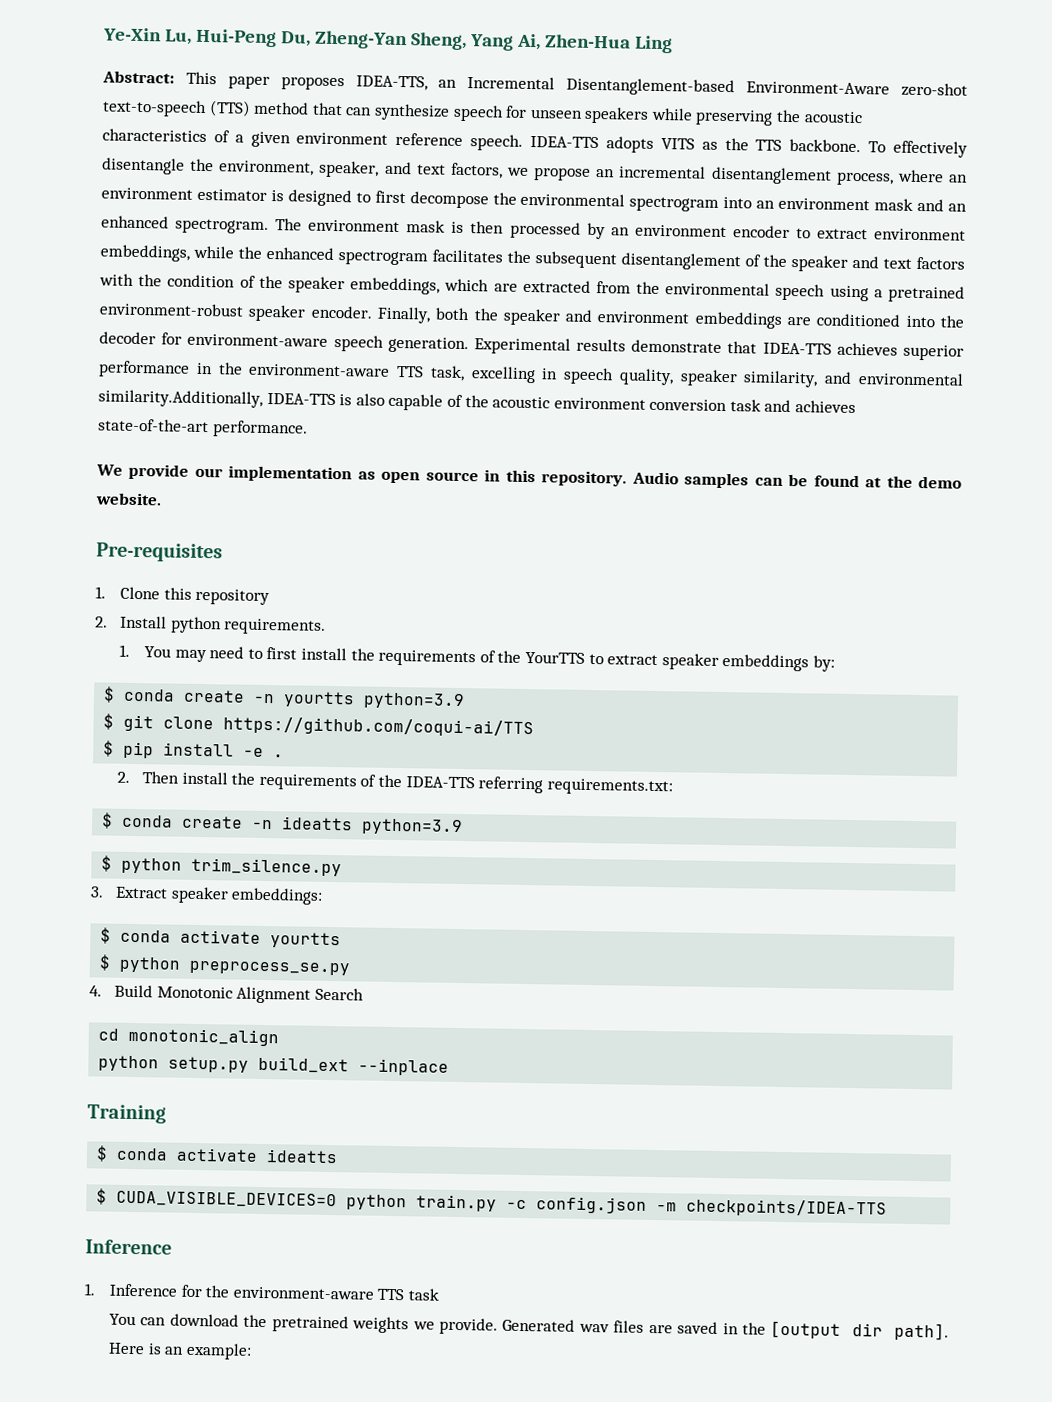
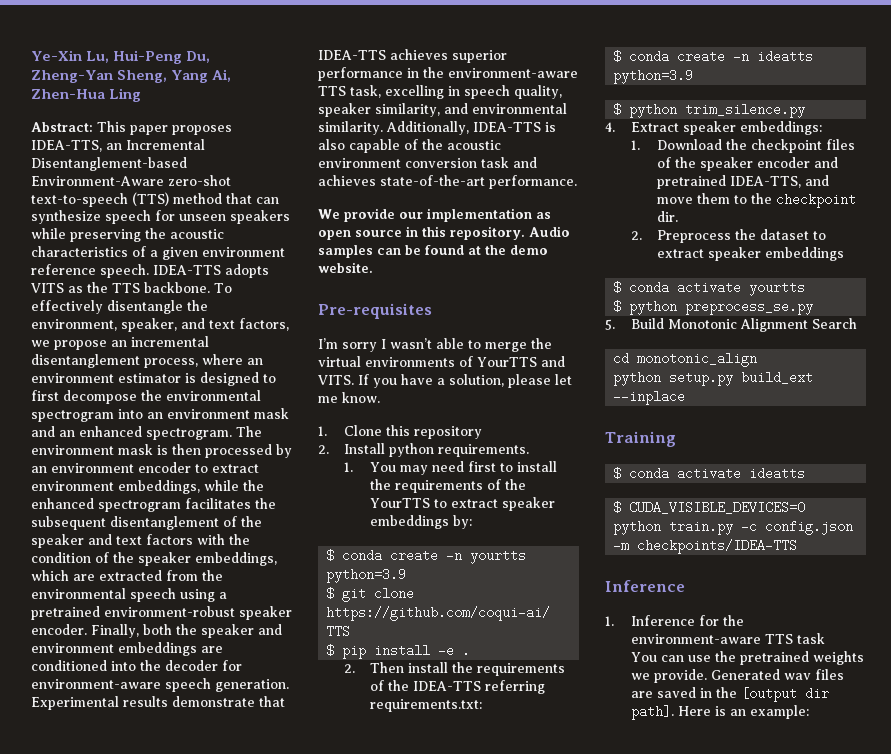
- Experimental results demonstrate that IDEA-TTS achieves superior performance in the environment-aware TTS task, excelling in speech quality, speaker similarity, and environmental similarity.Additionally, IDEA-TTS is also capable of the acoustic environment conversion task and achieves state-of-the-art performance.
+ Experimental results demonstrate that IDEA-TTS achieves superior performance in the environment-aware TTS task, excelling in speech quality, speaker similarity, and environmental similarity. Additionally, IDEA-TTS is also capable of the acoustic environment conversion task and achieves state-of-the-art performance.
+ I’m sorry I wasn’t able to merge the virtual environments of YourTTS and VITS. If you have a solution, please let me know.
- 1. You may need to first install the requirements of the YourTTS to extract speaker embeddings by:
+ 1. You may need first to install the requirements of the YourTTS to extract speaker embeddings by:
- 3. Extract speaker embeddings:
+ 4. Extract speaker embeddings:
+ 1. Download the checkpoint files of the speaker encoder and pretrained IDEA-TTS, and move them to the checkpoint dir.
+ 2. Preprocess the dataset to extract speaker embeddings
- 4. Build Monotonic Alignment Search
+ 5. Build Monotonic Alignment Search
- You can download the pretrained weights we provide.
+ You can use the pretrained weights we provide.

